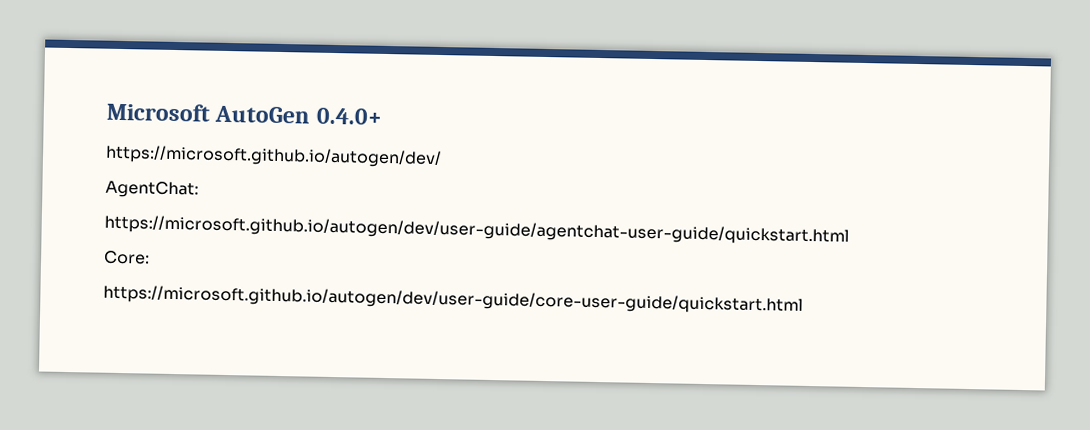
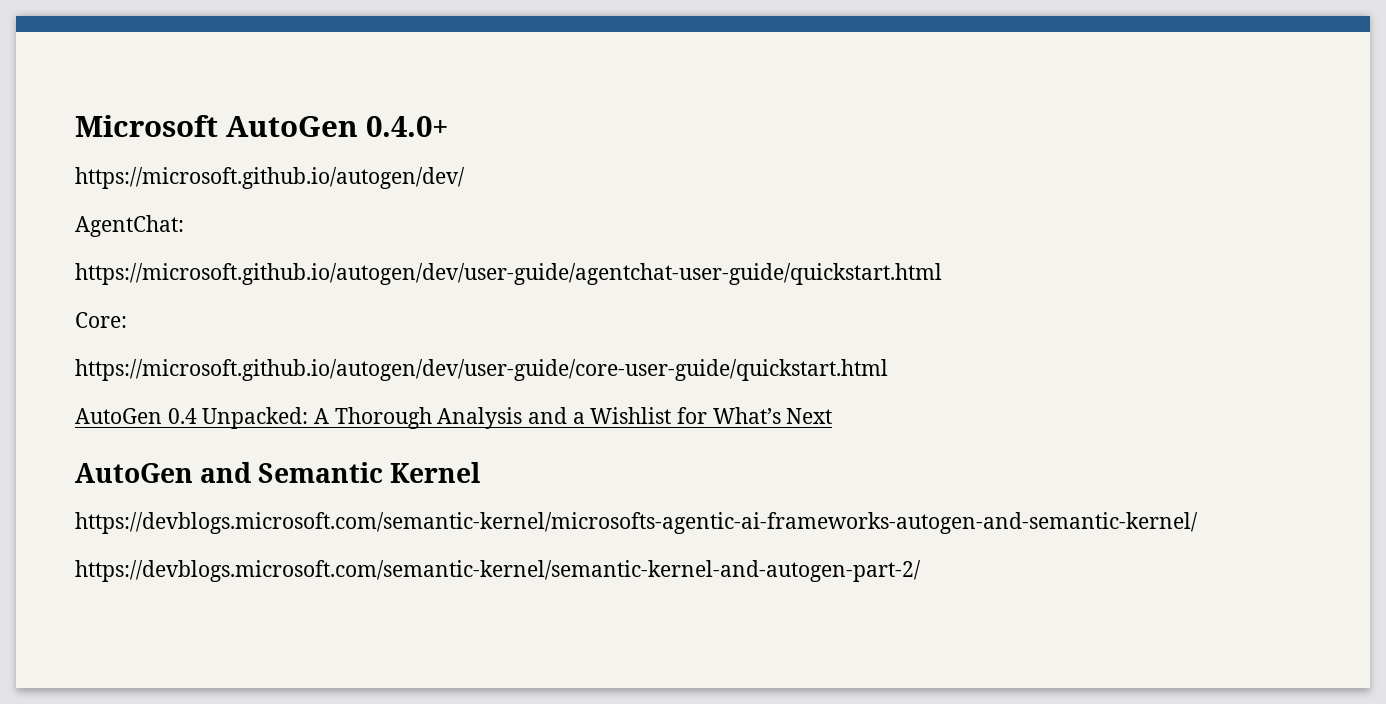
+ AutoGen 0.4 Unpacked: A Thorough Analysis and a Wishlist for What’s Next
+ AutoGen and Semantic Kernel
+ https://devblogs.microsoft.com/semantic-kernel/microsofts-agentic-ai-frameworks-autogen-and-semantic-kernel/
+ https://devblogs.microsoft.com/semantic-kernel/semantic-kernel-and-autogen-part-2/

